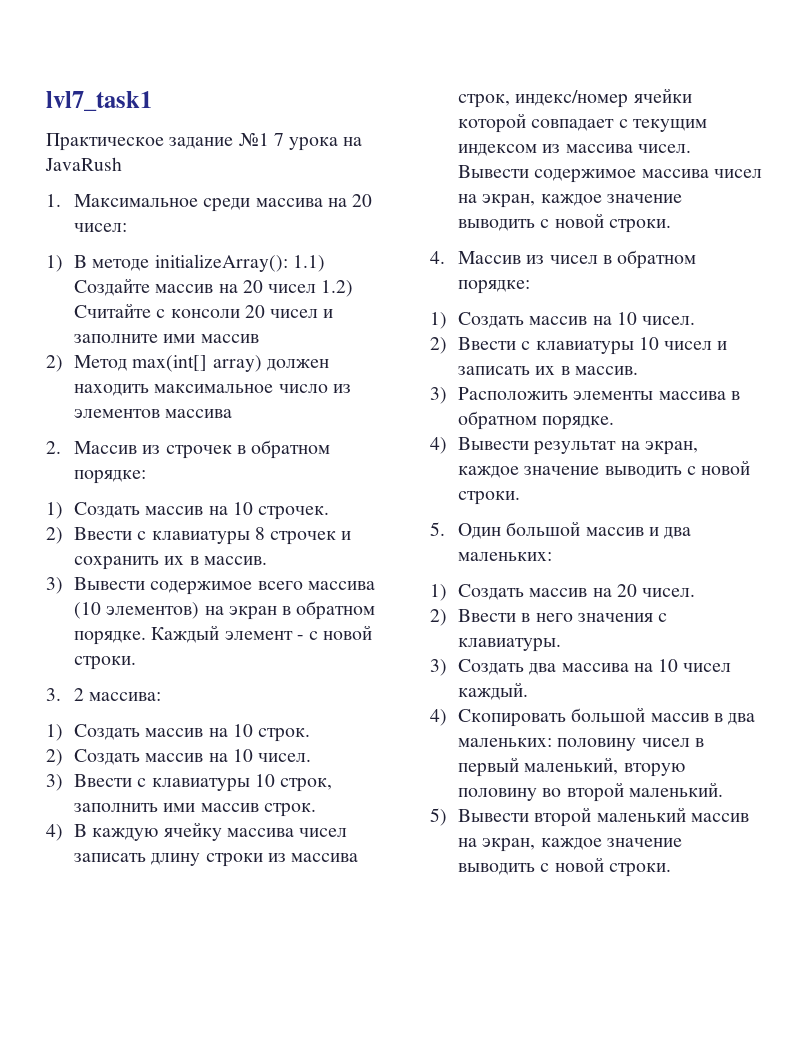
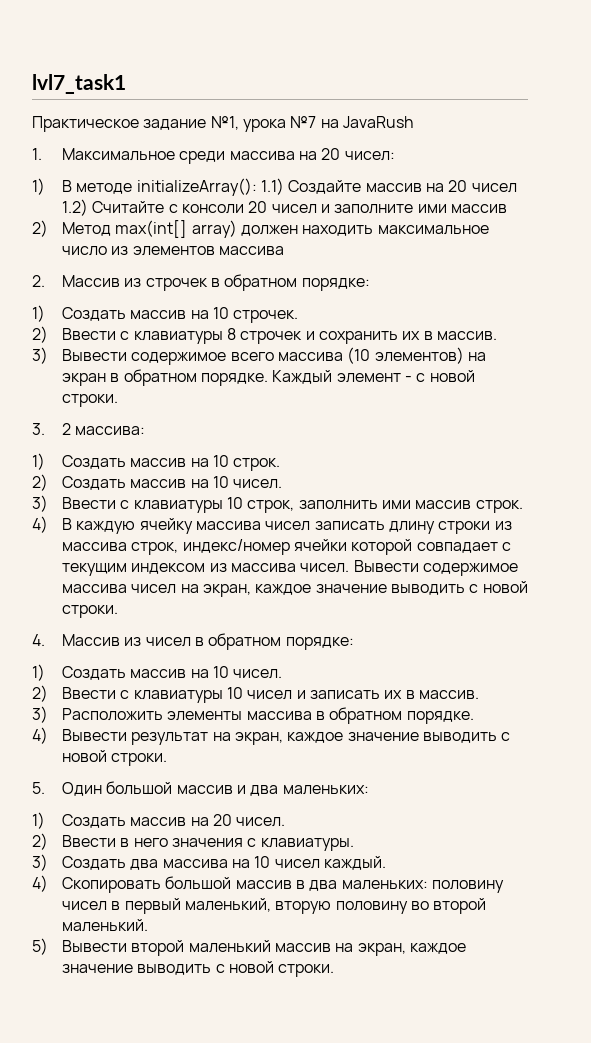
- Практическое задание №1 7 урока на JavaRush
+ Практическое задание №1, урока №7 на JavaRush

